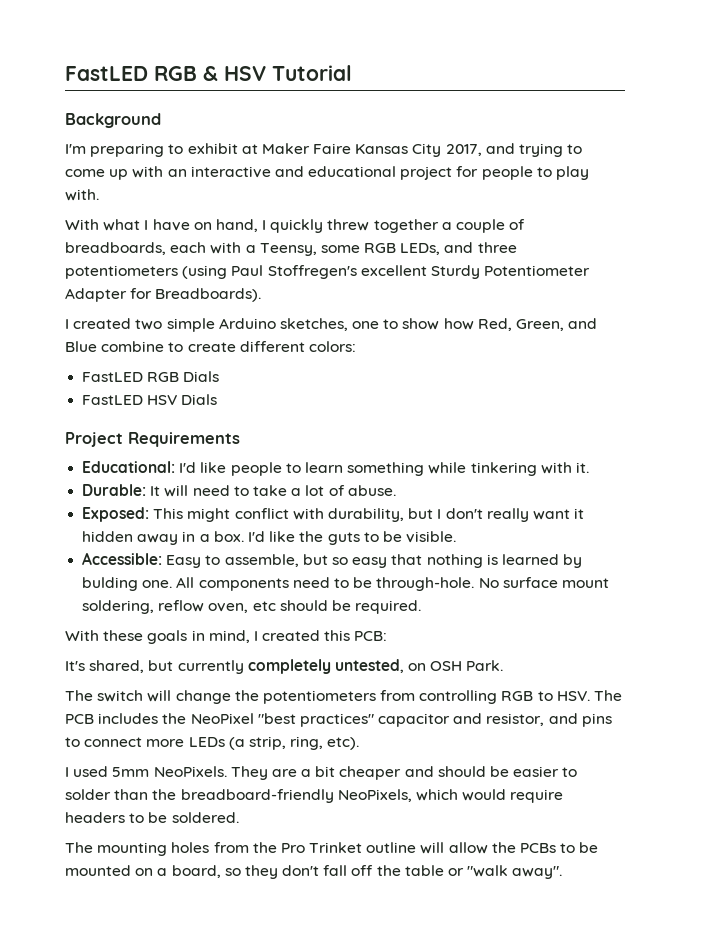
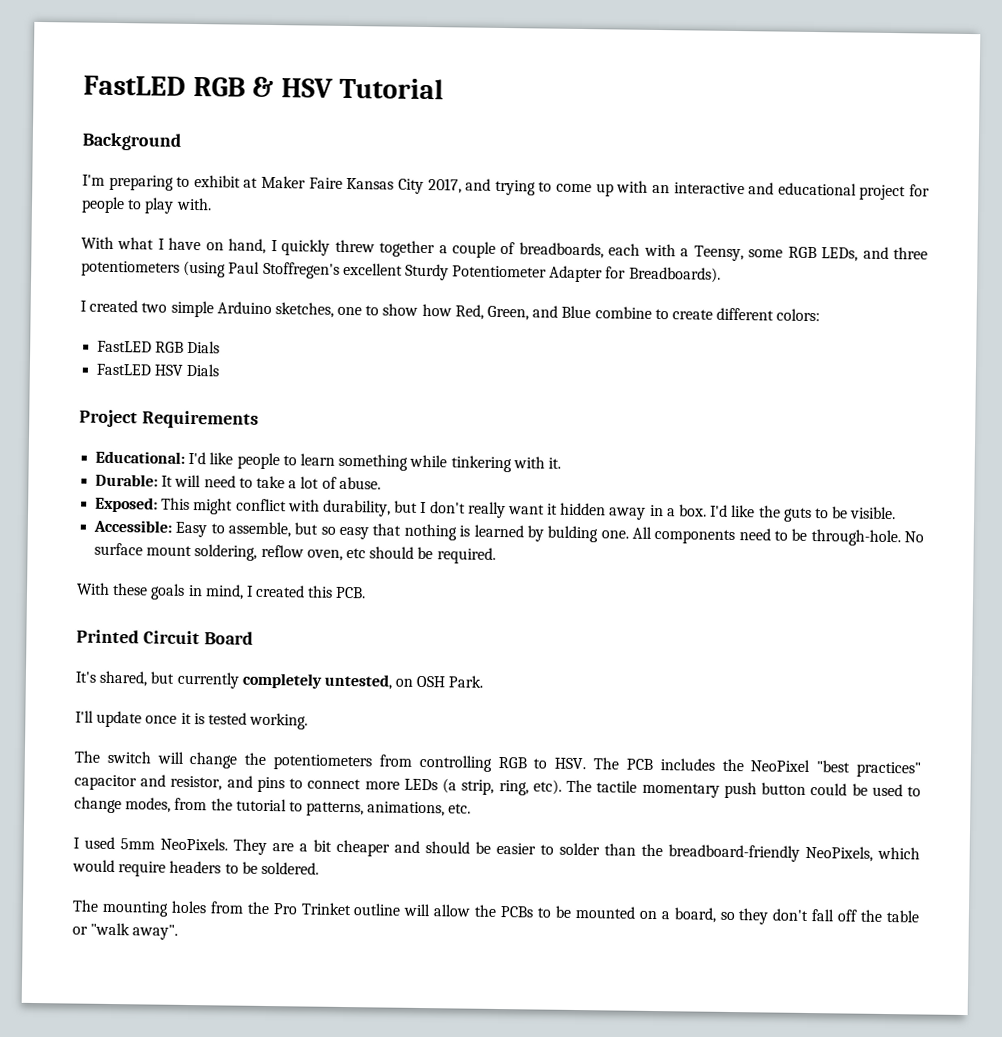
- With these goals in mind, I created this PCB:
+ With these goals in mind, I created this PCB.
+ Printed Circuit Board
+ I'll update once it is tested working.
+ The tactile momentary push button could be used to change modes, from the tutorial to patterns, animations, etc.

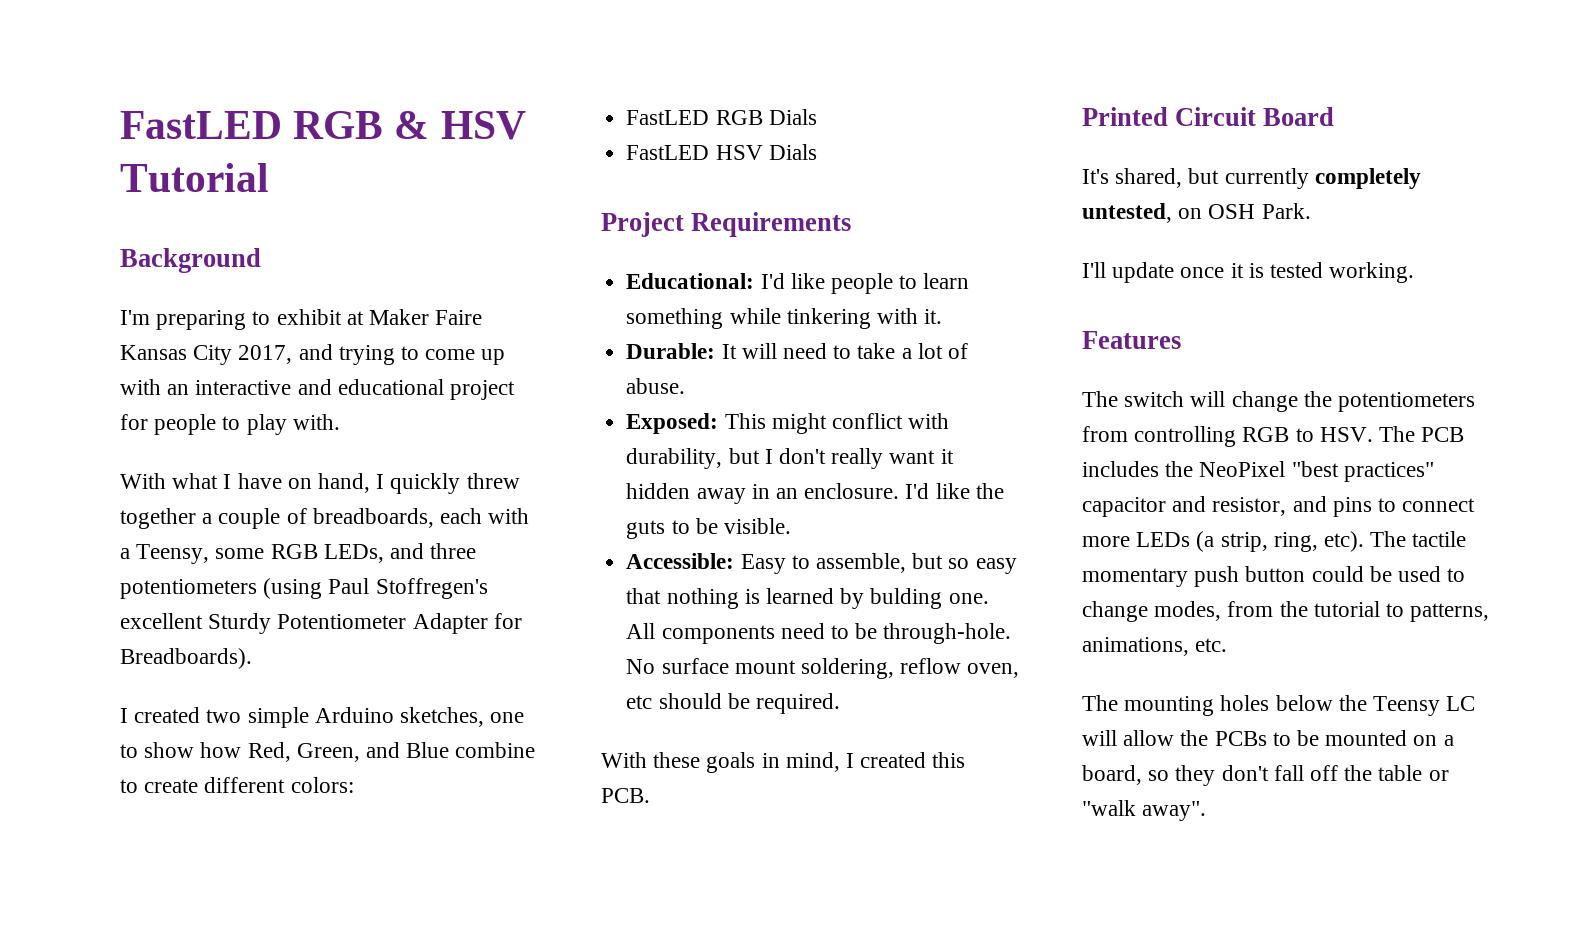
- Exposed: This might conflict with durability, but I don't really want it hidden away in a box.
+ Exposed: This might conflict with durability, but I don't really want it hidden away in an enclosure.
+ Features
- I used 5mm NeoPixels. They are a bit cheaper and should be easier to solder than the breadboard-friendly NeoPixels, which would require headers to be soldered.
- The mounting holes from the Pro Trinket outline will allow the PCBs to be mounted on a board, so they don't fall off the table or "walk away".
+ The mounting holes below the Teensy LC will allow the PCBs to be mounted on a board, so they don't fall off the table or "walk away".

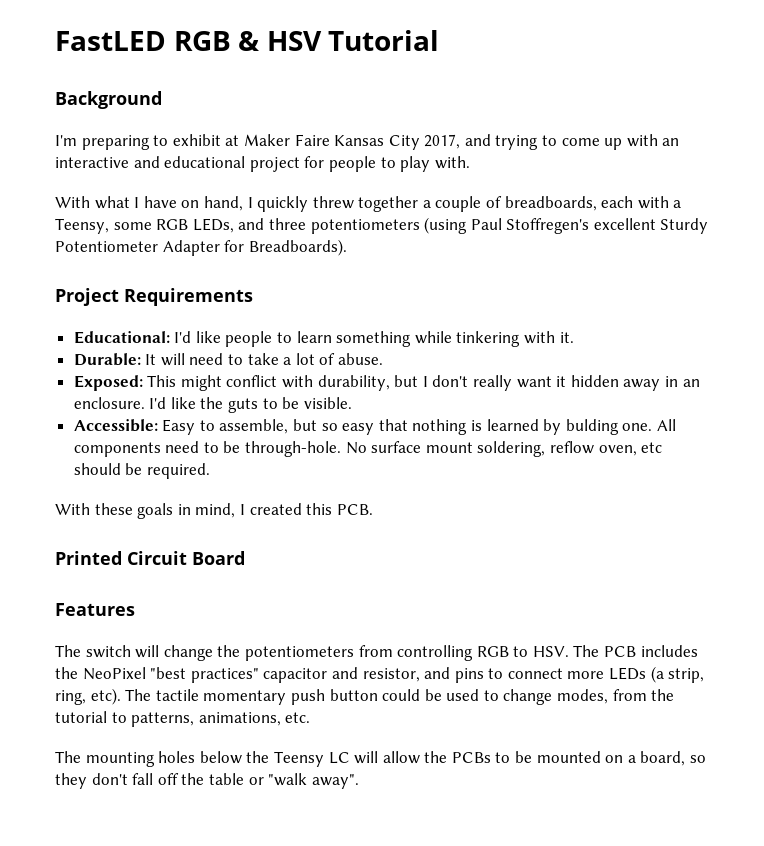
- I created two simple Arduino sketches, one to show how Red, Green, and Blue combine to create different colors:
- FastLED RGB Dials
- FastLED HSV Dials
- It's shared, but currently completely untested, on OSH Park.
- I'll update once it is tested working.

